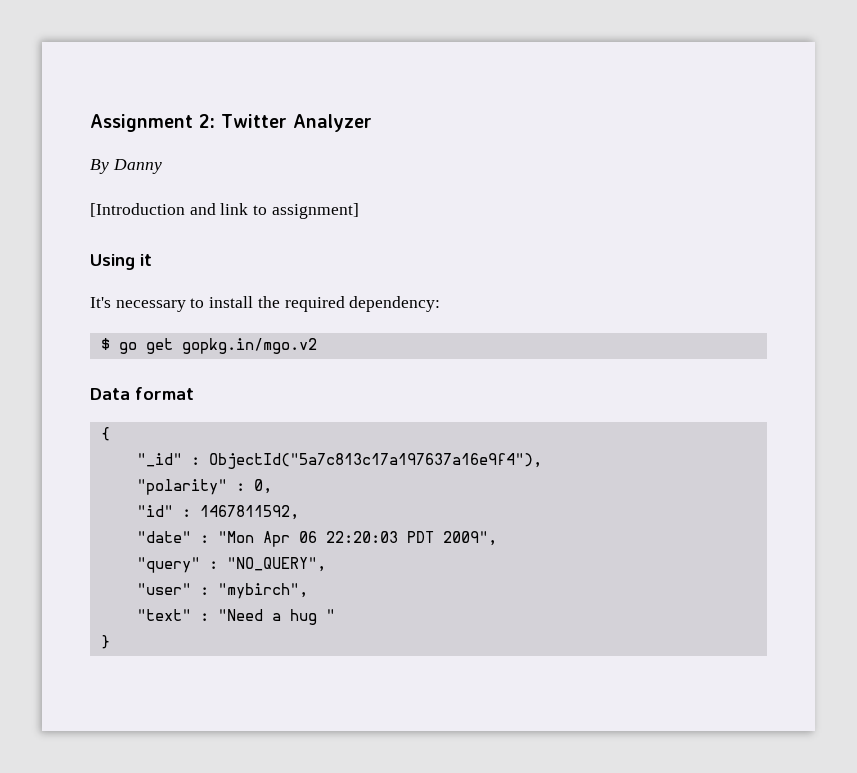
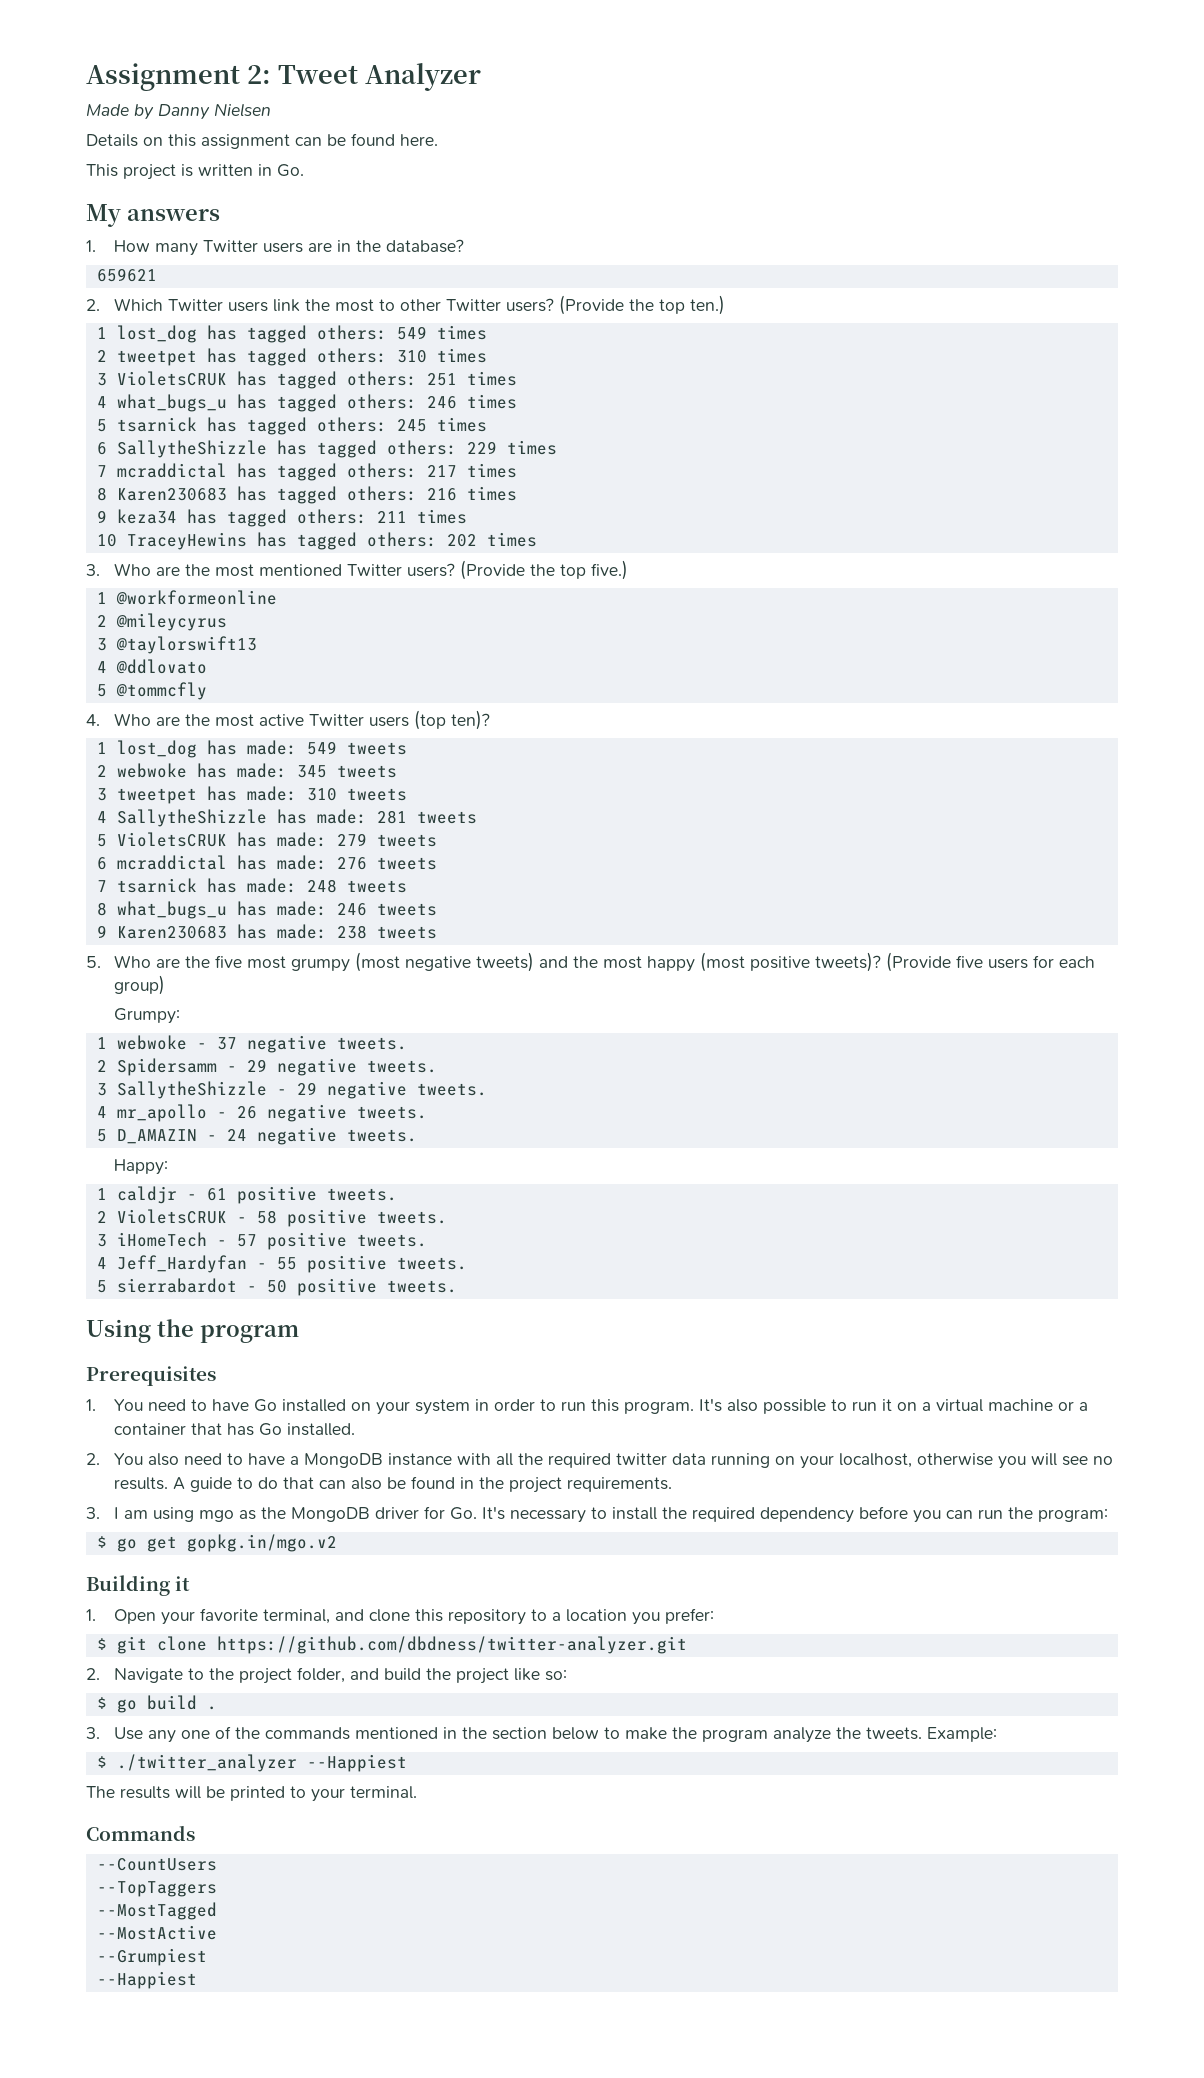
- Assignment 2: Twitter Analyzer
+ Assignment 2: Tweet Analyzer
- By Danny
- [Introduction and link to assignment]
- Using it
- It's necessary to install the required dependency:
+ Made by Danny Nielsen
+ Details on this assignment can be found here.
+ This project is written in Go.
+ My answers
+ 1. How many Twitter users are in the database?
+ 659621
+ 2. Which Twitter users link the most to other Twitter users? (Provide the top ten.)
+ 1 lost_dog has tagged others: 549 times
+ 2 tweetpet has tagged others: 310 times
+ 3 VioletsCRUK has tagged others: 251 times
+ 4 what_bugs_u has tagged others: 246 times
+ 5 tsarnick has tagged others: 245 times
+ 6 SallytheShizzle has tagged others: 229 times
+ 7 mcraddictal has tagged others: 217 times
+ 8 Karen230683 has tagged others: 216 times
+ 9 keza34 has tagged others: 211 times
+ 10 TraceyHewins has tagged others: 202 times
+ 3. Who are the most mentioned Twitter users? (Provide the top five.)
+ 1 @workformeonline
+ 2 @mileycyrus
+ 3 @taylorswift13
+ 4 @ddlovato
+ 5 @tommcfly
+ 4. Who are the most active Twitter users (top ten)?
+ 1 lost_dog has made: 549 tweets
+ 2 webwoke has made: 345 tweets
+ 3 tweetpet has made: 310 tweets
+ 4 SallytheShizzle has made: 281 tweets
+ 5 VioletsCRUK has made: 279 tweets
+ 6 mcraddictal has made: 276 tweets
+ 7 tsarnick has made: 248 tweets
+ 8 what_bugs_u has made: 246 tweets
+ 9 Karen230683 has made: 238 tweets
+ 5. Who are the five most grumpy (most negative tweets) and the most happy (most positive tweets)? (Provide five users for each group)
+ Grumpy:
+ 1 webwoke - 37 negative tweets.
+ 2 Spidersamm - 29 negative tweets.
+ 3 SallytheShizzle - 29 negative tweets.
+ 4 mr_apollo - 26 negative tweets.
+ 5 D_AMAZIN - 24 negative tweets.
+ Happy:
+ 1 caldjr - 61 positive tweets.
+ 2 VioletsCRUK - 58 positive tweets.
+ 3 iHomeTech - 57 positive tweets.
+ 4 Jeff_Hardyfan - 55 positive tweets.
+ 5 sierrabardot - 50 positive tweets.
+ Using the program
+ Prerequisites
+ 1. You need to have Go installed on your system in order to run this program. It's also possible to run it on a virtual machine or a container that has Go installed.
+ 2. You also need to have a MongoDB instance with all the required twitter data running on your localhost, otherwise you will see no results. A guide to do that can also be found in the project requirements.
+ 3. I am using mgo as the MongoDB driver for Go. It's necessary to install the required dependency before you can run the program:
  $ go get gopkg.in/mgo.v2
- Data format
- {
- "_id" : ObjectId("5a7c813c17a197637a16e9f4"),
- "polarity" : 0,
- "id" : 1467811592,
- "date" : "Mon Apr 06 22:20:03 PDT 2009",
- "query" : "NO_QUERY",
- "user" : "mybirch",
- "text" : "Need a hug "
- }
+ Building it
+ 1. Open your favorite terminal, and clone this repository to a location you prefer:
+ $ git clone https://github.com/dbdness/twitter-analyzer.git
+ 2. Navigate to the project folder, and build the project like so:
+ $ go build .
+ 3. Use any one of the commands mentioned in the section below to make the program analyze the tweets. Example:
+ $ ./twitter_analyzer --Happiest
+ The results will be printed to your terminal.
+ Commands
+ --CountUsers
+ --TopTaggers
+ --MostTagged
+ --MostActive
+ --Grumpiest
+ --Happiest

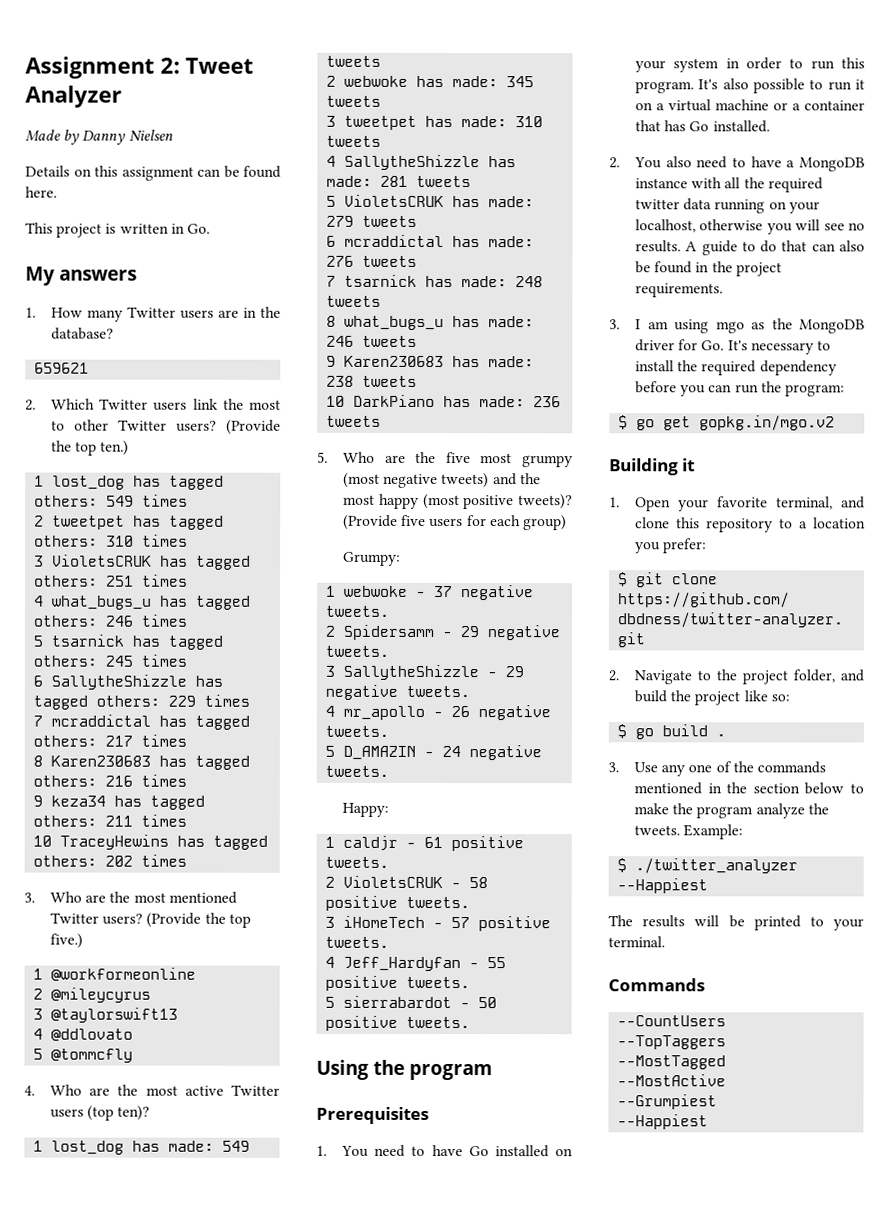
+ 10 DarkPiano has made: 236 tweets

